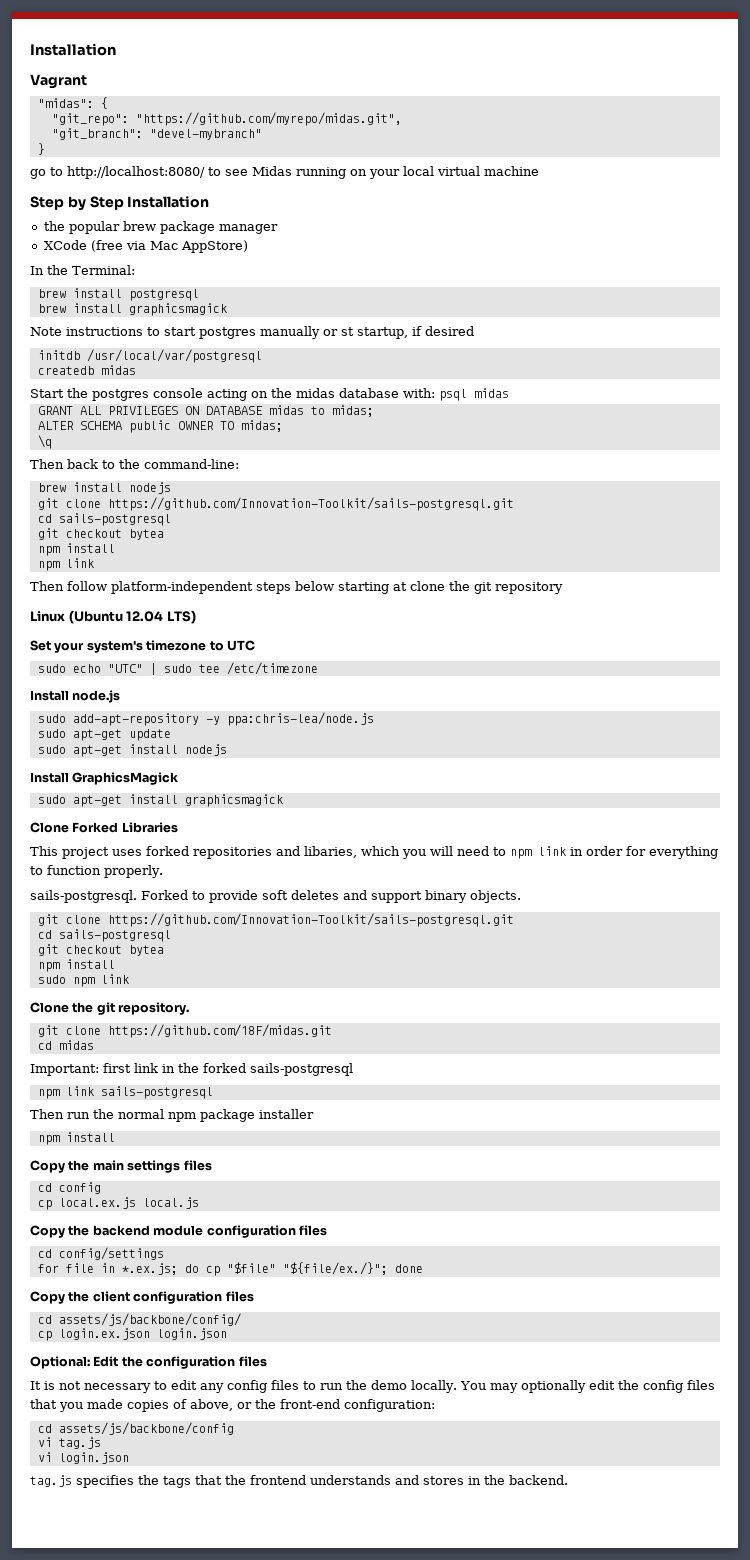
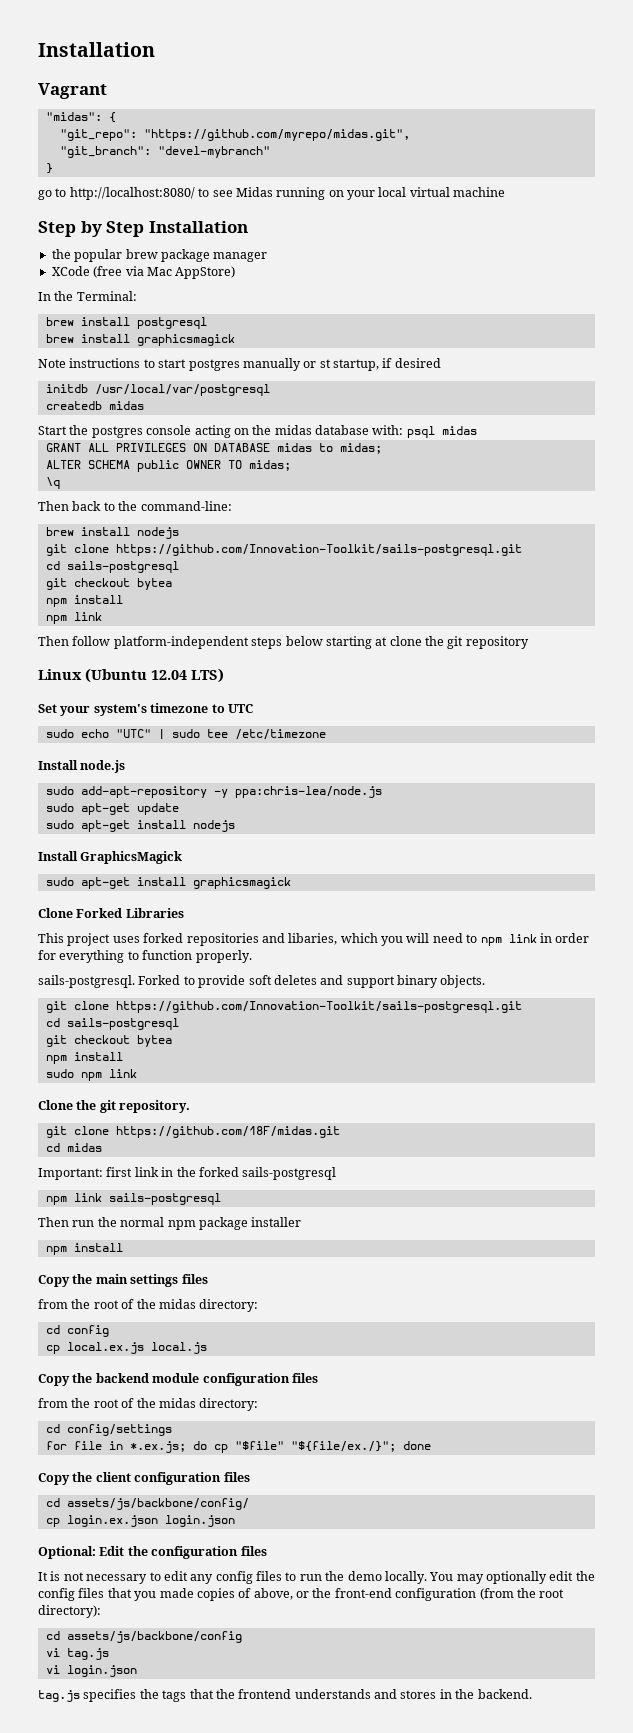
  Copy the main settings files
+ from the root of the midas directory:
  Copy the backend module configuration files
+ from the root of the midas directory:
- You may optionally edit the config files that you made copies of above, or the front-end configuration:
+ You may optionally edit the config files that you made copies of above, or the front-end configuration (from the root directory):

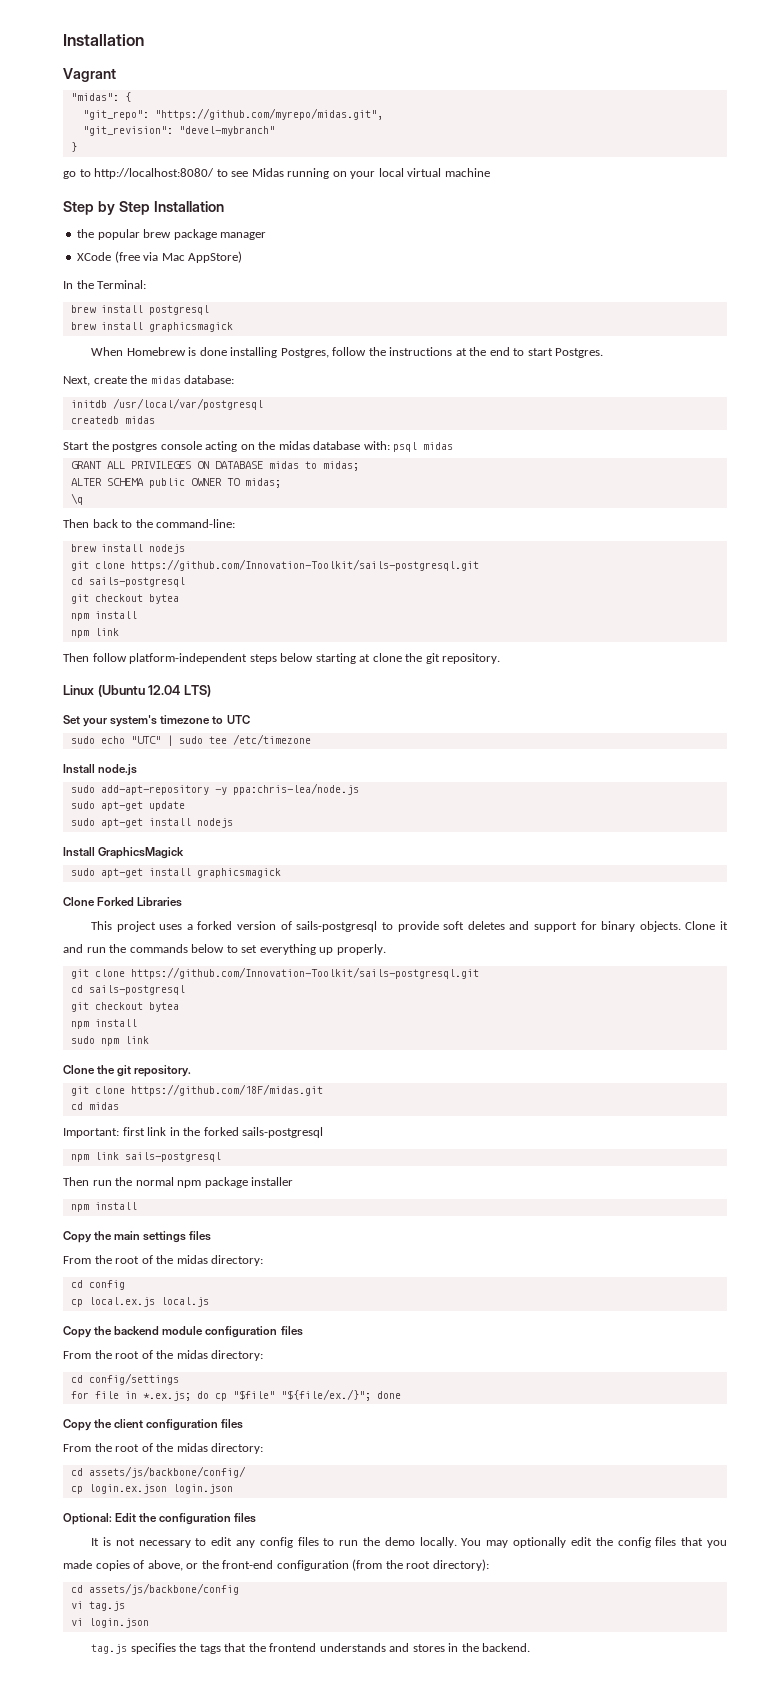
- "git_branch": "devel-mybranch"
+ "git_revision": "devel-mybranch"
- Note instructions to start postgres manually or st startup, if desired
+ When Homebrew is done installing Postgres, follow the instructions at the end to start Postgres.
+ Next, create the midas database:
- Then follow platform-independent steps below starting at clone the git repository
+ Then follow platform-independent steps below starting at clone the git repository.
- This project uses forked repositories and libaries, which you will need to npm link in order for everything to function properly.
- sails-postgresql. Forked to provide soft deletes and support binary objects.
+ This project uses a forked version of sails-postgresql to provide soft deletes and support for binary objects. Clone it and run the commands below to set everything up properly.
  Copy the main settings files
- from the root of the midas directory:
+ From the root of the midas directory:
  Copy the backend module configuration files
- from the root of the midas directory:
+ From the root of the midas directory:
  Copy the client configuration files
+ From the root of the midas directory:

